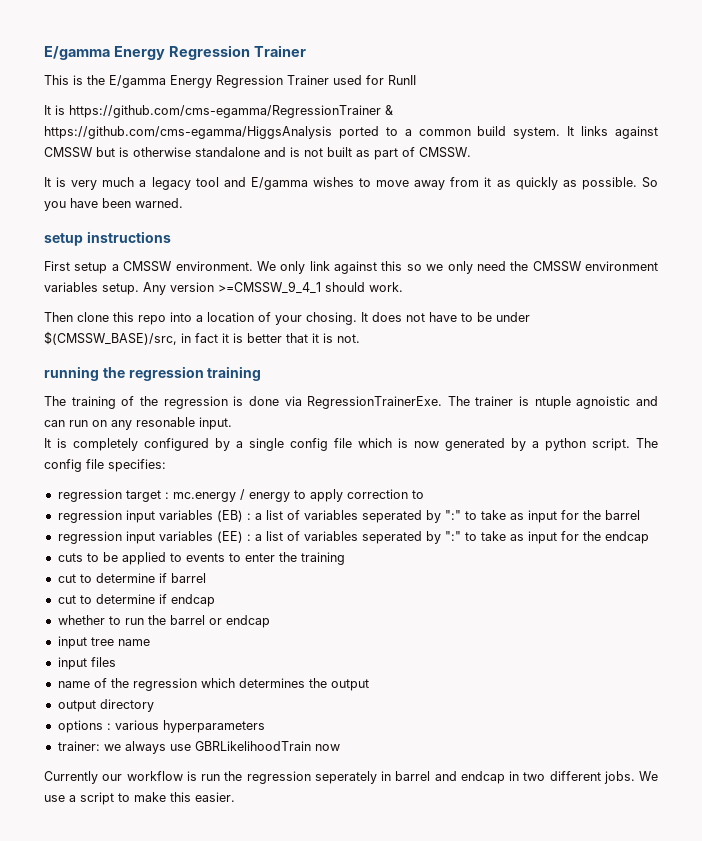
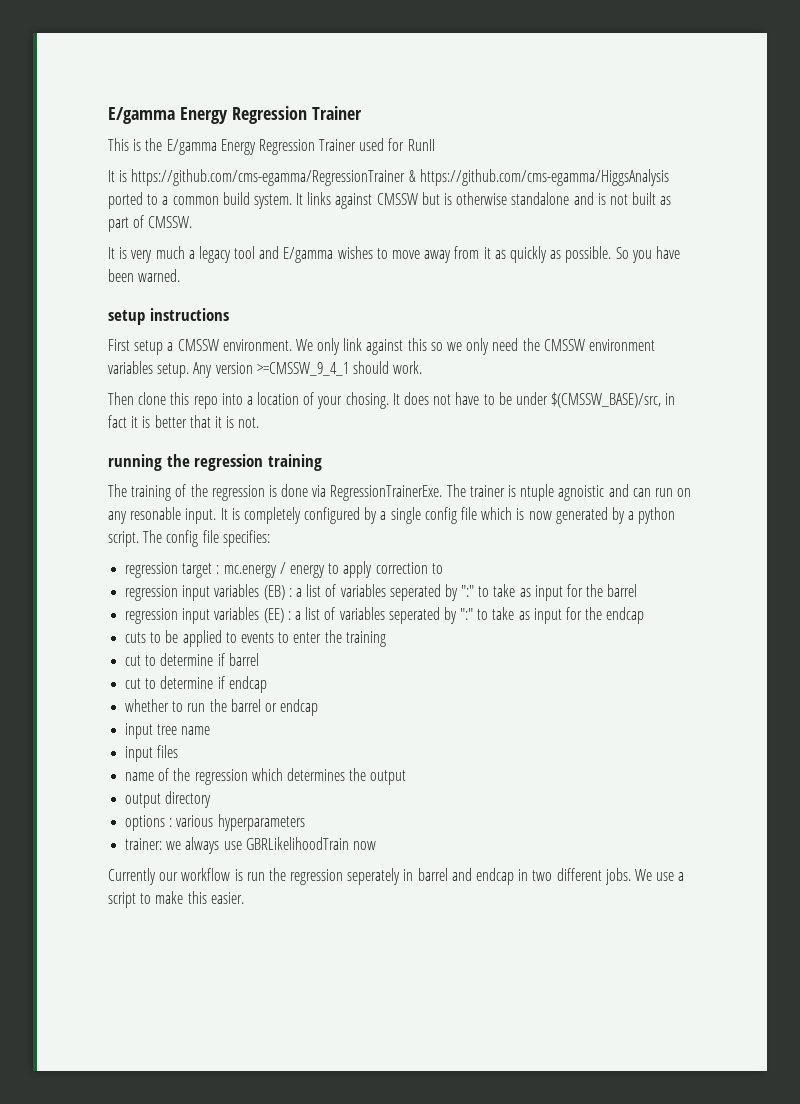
- The trainer is ntuple agnoistic and can run on any resonable input.
- It is completely configured by a single config file which is now generated by a python script.
+ The trainer is ntuple agnoistic and can run on any resonable input. It is completely configured by a single config file which is now generated by a python script.

